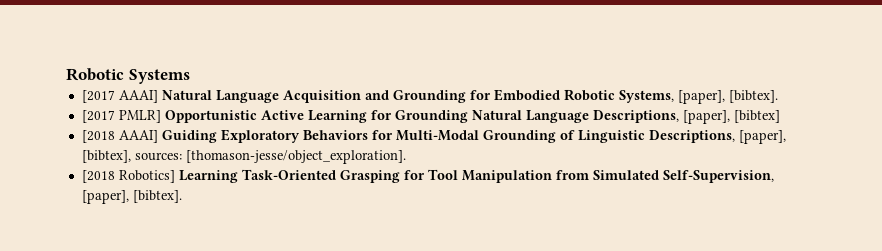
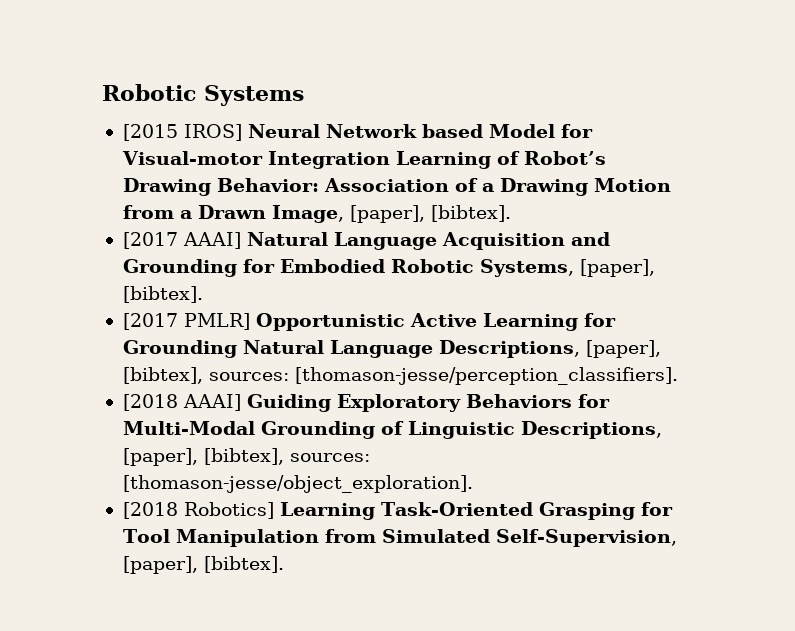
+ [2015 IROS] Neural Network based Model for Visual-motor Integration Learning of Robot’s Drawing Behavior: Association of a Drawing Motion from a Drawn Image, [paper], [bibtex].
- [2017 PMLR] Opportunistic Active Learning for Grounding Natural Language Descriptions, [paper], [bibtex]
+ [2017 PMLR] Opportunistic Active Learning for Grounding Natural Language Descriptions, [paper], [bibtex], sources: [thomason-jesse/perception_classifiers].

